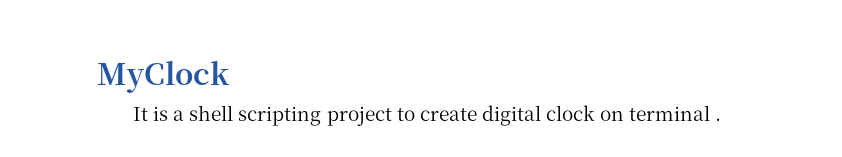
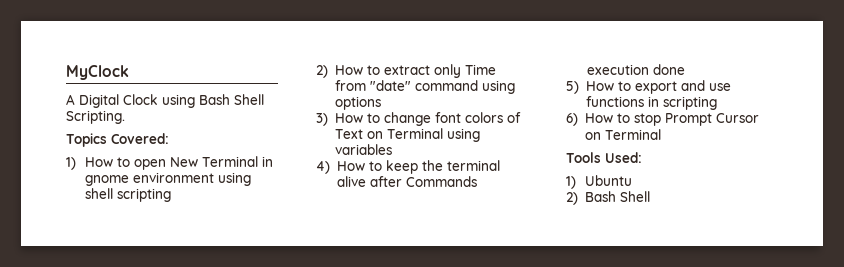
- It is a shell scripting project to create digital clock on terminal .
+ A Digital Clock using Bash Shell Scripting.
+ Topics Covered:
+ 1) How to open New Terminal in gnome environment using shell scripting
+ 2) How to extract only Time from "date" command using options
+ 3) How to change font colors of Text on Terminal using variables
+ 4) How to keep the terminal alive after Commands execution done
+ 5) How to export and use functions in scripting
+ 6) How to stop Prompt Cursor on Terminal
+ Tools Used:
+ 1) Ubuntu
+ 2) Bash Shell

